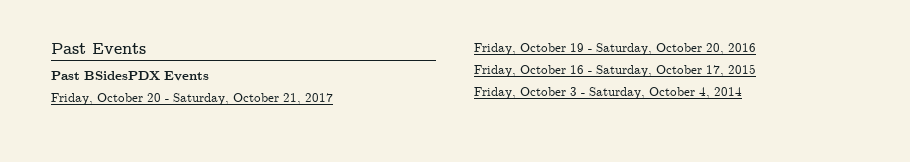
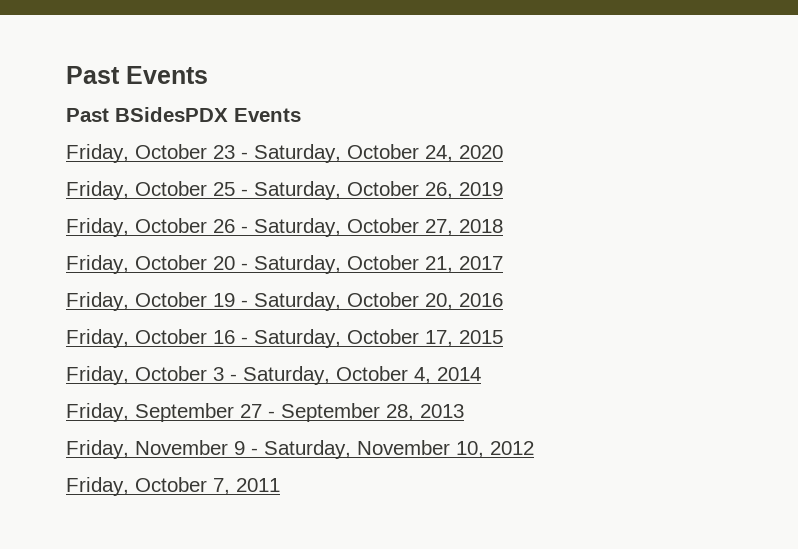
+ Friday, October 23 - Saturday, October 24, 2020
+ Friday, October 25 - Saturday, October 26, 2019
+ Friday, October 26 - Saturday, October 27, 2018
+ Friday, September 27 - September 28, 2013
+ Friday, November 9 - Saturday, November 10, 2012
+ Friday, October 7, 2011

